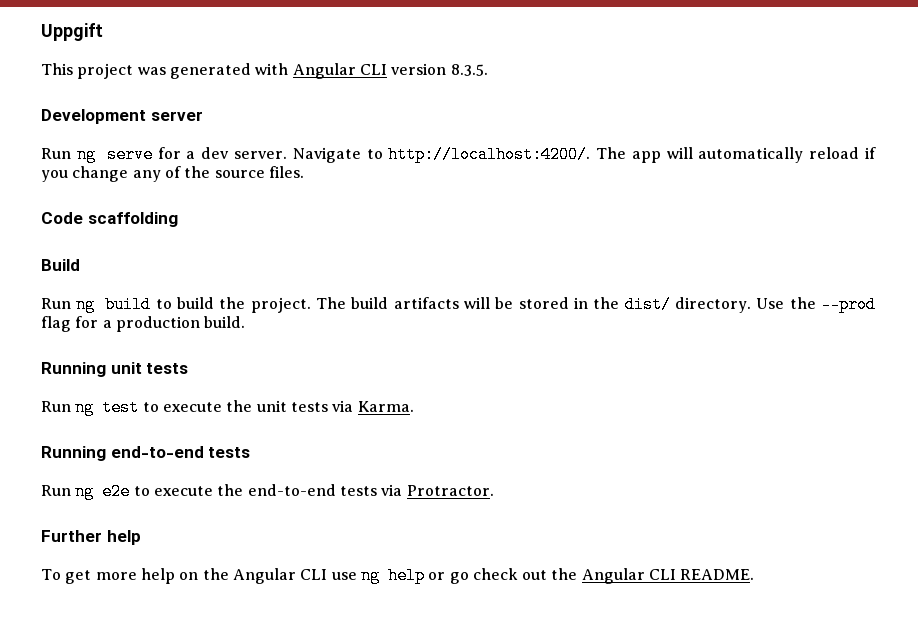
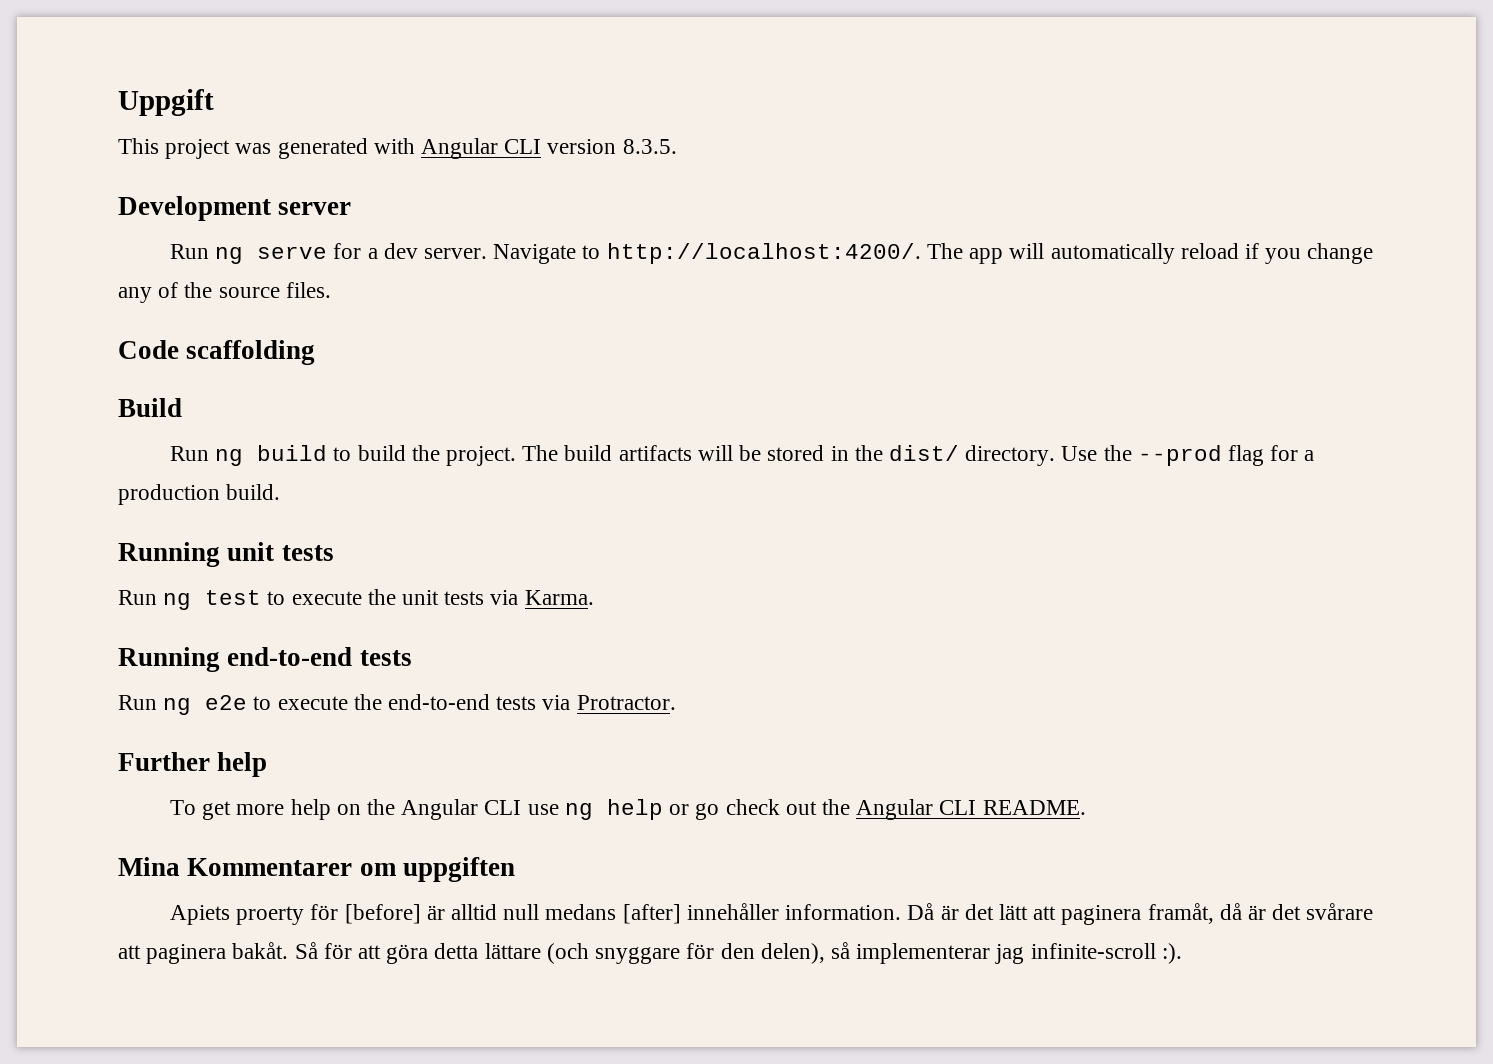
+ Mina Kommentarer om uppgiften
+ Apiets proerty för [before] är alltid null medans [after] innehåller information. Då är det lätt att paginera framåt, då är det svårare att paginera bakåt. Så för att göra detta lättare (och snyggare för den delen), så implementerar jag infinite-scroll :).

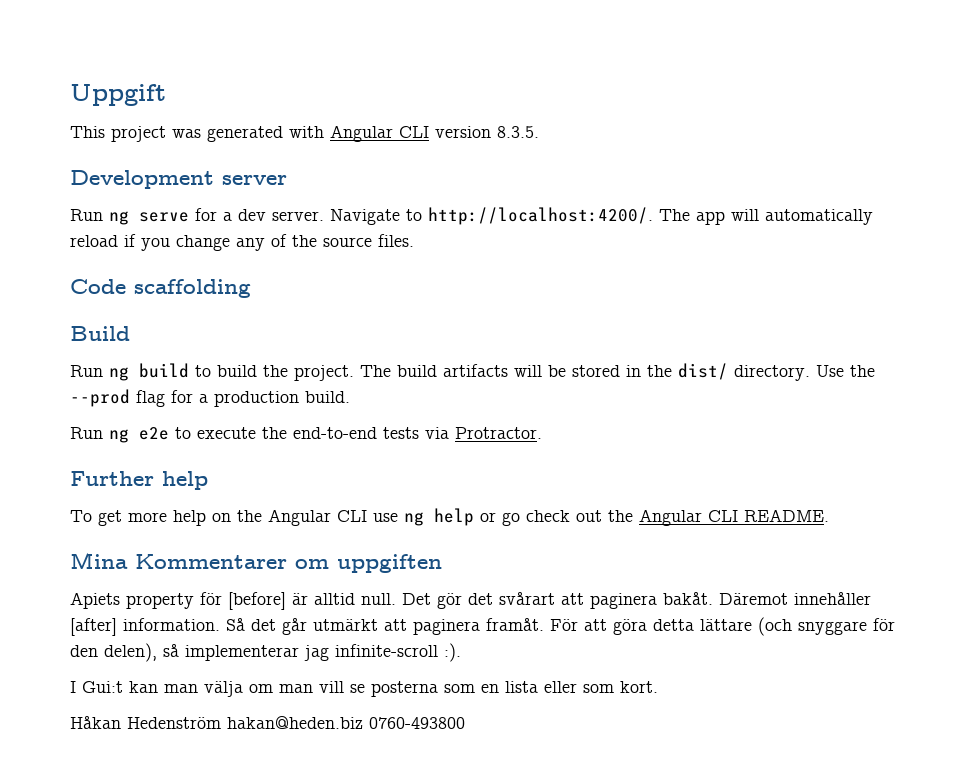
- Running unit tests
- Run ng test to execute the unit tests via Karma.
- Running end-to-end tests
- Apiets proerty för [before] är alltid null medans [after] innehåller information. Då är det lätt att paginera framåt, då är det svårare att paginera bakåt. Så för att göra detta lättare (och snyggare för den delen), så implementerar jag infinite-scroll :).
+ Apiets property för [before] är alltid null. Det gör det svårart att paginera bakåt. Däremot innehåller [after] information. Så det går utmärkt att paginera framåt. För att göra detta lättare (och snyggare för den delen), så implementerar jag infinite-scroll :).
+ I Gui:t kan man välja om man vill se posterna som en lista eller som kort.
+ Håkan Hedenström hakan@heden.biz 0760-493800

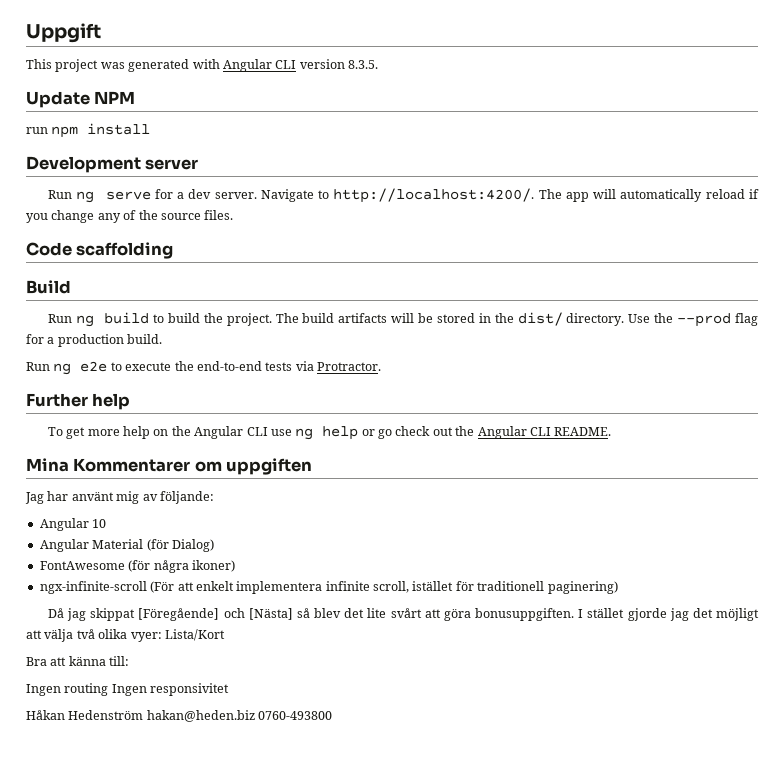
+ Update NPM
+ run npm install
- Apiets property för [before] är alltid null. Det gör det svårart att paginera bakåt. Däremot innehåller [after] information. Så det går utmärkt att paginera framåt. För att göra detta lättare (och snyggare för den delen), så implementerar jag infinite-scroll :).
- I Gui:t kan man välja om man vill se posterna som en lista eller som kort.
+ Jag har använt mig av följande:
+ Angular 10
+ Angular Material (för Dialog)
+ FontAwesome (för några ikoner)
+ ngx-infinite-scroll (För att enkelt implementera infinite scroll, istället för traditionell paginering)
+ Då jag skippat [Föregående] och [Nästa] så blev det lite svårt att göra bonusuppgiften. I stället gjorde jag det möjligt att välja två olika vyer: Lista/Kort
+ Bra att känna till:
+ Ingen routing Ingen responsivitet

